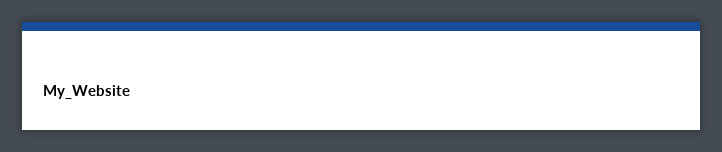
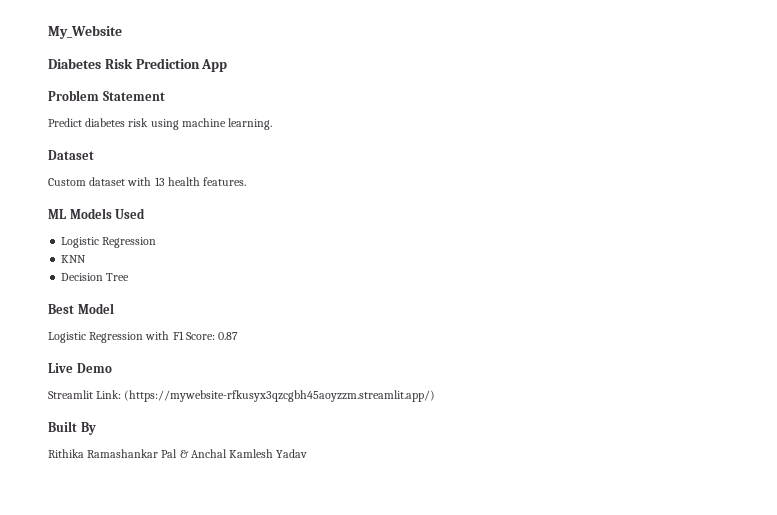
+ Diabetes Risk Prediction App
+ Problem Statement
+ Predict diabetes risk using machine learning.
+ Dataset
+ Custom dataset with 13 health features.
+ ML Models Used
+ Logistic Regression
+ KNN
+ Decision Tree
+ Best Model
+ Logistic Regression with F1 Score: 0.87
+ Live Demo
+ Streamlit Link: (https://mywebsite-rfkusyx3qzcgbh45aoyzzm.streamlit.app/)
+ Built By
+ Rithika Ramashankar Pal & Anchal Kamlesh Yadav

